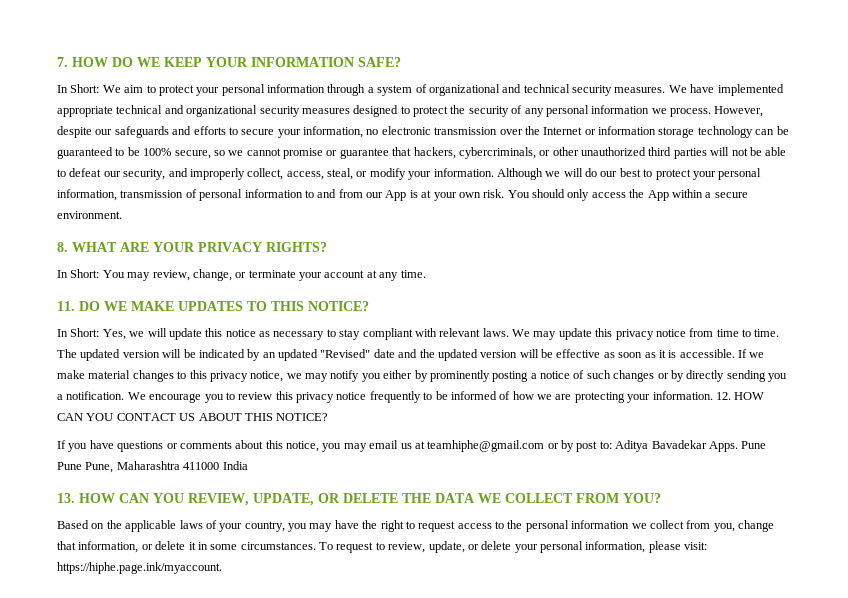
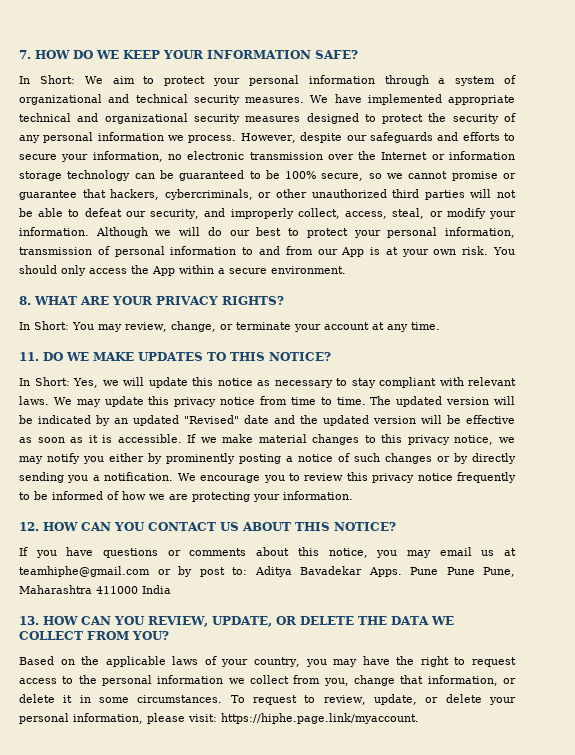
- We encourage you to review this privacy notice frequently to be informed of how we are protecting your information. 12. HOW CAN YOU CONTACT US ABOUT THIS NOTICE?
+ We encourage you to review this privacy notice frequently to be informed of how we are protecting your information.
+ 12. HOW CAN YOU CONTACT US ABOUT THIS NOTICE?
- To request to review, update, or delete your personal information, please visit: https://hiphe.page.ink/myaccount.
+ To request to review, update, or delete your personal information, please visit: https://hiphe.page.link/myaccount.

